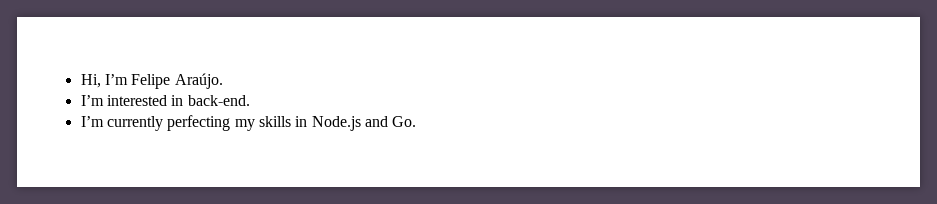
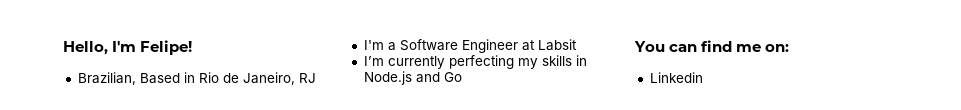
- Hi, I’m Felipe Araújo.
- I’m interested in back-end.
+ Hello, I'm Felipe!
+ Brazilian, Based in Rio de Janeiro, RJ
+ I'm a Software Engineer at Labsit
- I’m currently perfecting my skills in Node.js and Go.
+ I’m currently perfecting my skills in Node.js and Go
+ You can find me on:
+ Linkedin

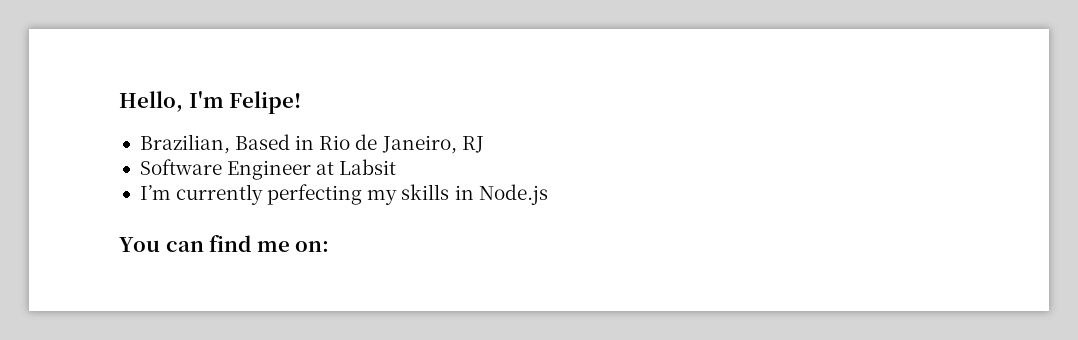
- I'm a Software Engineer at Labsit
+ Software Engineer at Labsit
- I’m currently perfecting my skills in Node.js and Go
+ I’m currently perfecting my skills in Node.js
- Linkedin

